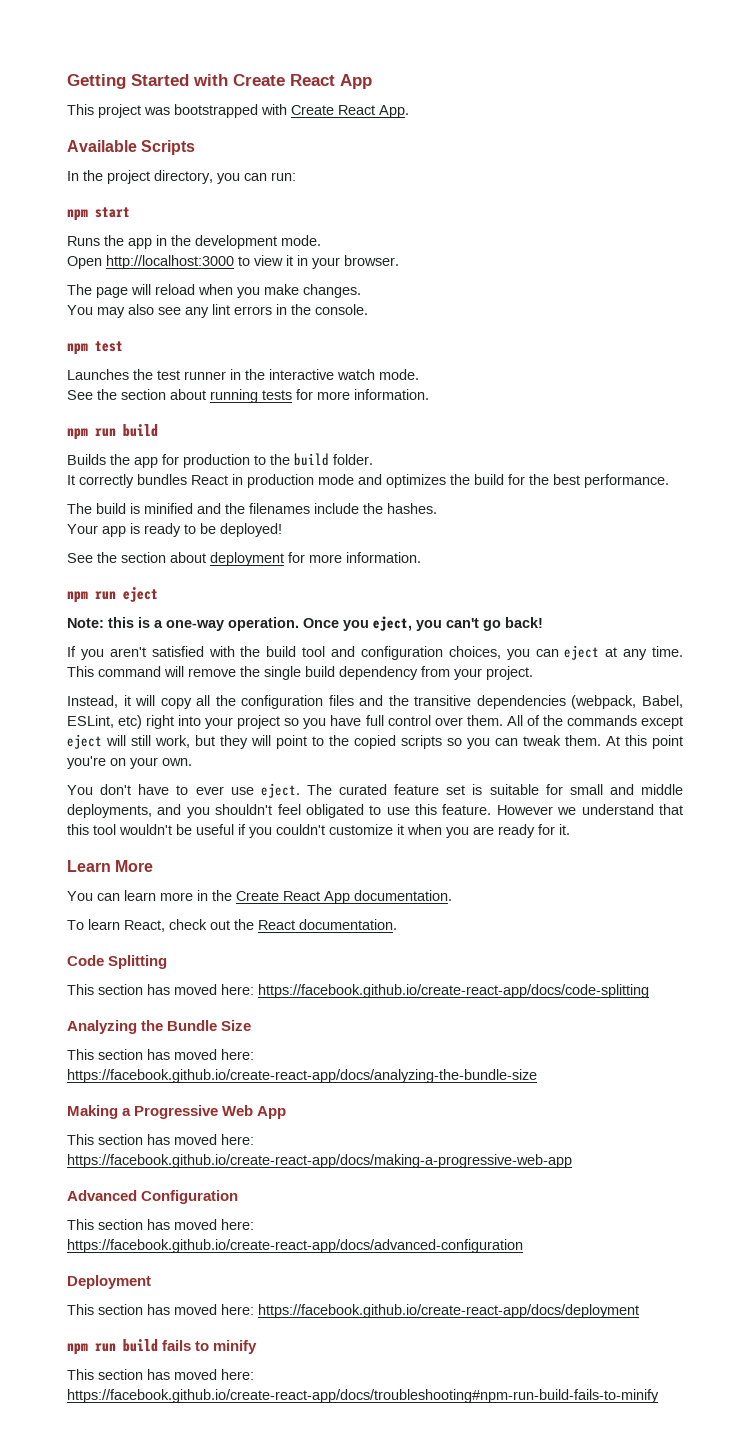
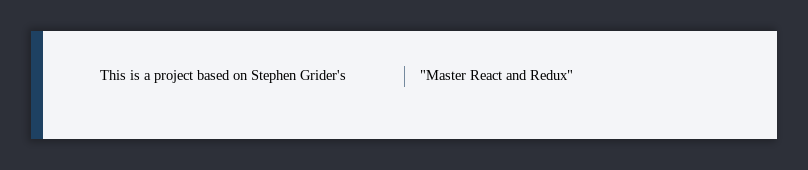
- Getting Started with Create React App
- This project was bootstrapped with Create React App.
- Available Scripts
- In the project directory, you can run:
- npm start
- Runs the app in the development mode.
- Open http://localhost:3000 to view it in your browser.
- The page will reload when you make changes.
- You may also see any lint errors in the console.
- npm test
- Launches the test runner in the interactive watch mode.
- See the section about running tests for more information.
- npm run build
- Builds the app for production to the build folder.
- It correctly bundles React in production mode and optimizes the build for the best performance.
- The build is minified and the filenames include the hashes.
- Your app is ready to be deployed!
- See the section about deployment for more information.
- npm run eject
- Note: this is a one-way operation. Once you eject, you can't go back!
- If you aren't satisfied with the build tool and configuration choices, you can eject at any time. This command will remove the single build dependency from your project.
- Instead, it will copy all the configuration files and the transitive dependencies (webpack, Babel, ESLint, etc) right into your project so you have full control over them. All of the commands except eject will still work, but they will point to the copied scripts so you can tweak them. At this point you're on your own.
- You don't have to ever use eject. The curated feature set is suitable for small and middle deployments, and you shouldn't feel obligated to use this feature. However we understand that this tool wouldn't be useful if you couldn't customize it when you are ready for it.
- Learn More
- You can learn more in the Create React App documentation.
- To learn React, check out the React documentation.
- Code Splitting
- This section has moved here: https://facebook.github.io/create-react-app/docs/code-splitting
- Analyzing the Bundle Size
- This section has moved here: https://facebook.github.io/create-react-app/docs/analyzing-the-bundle-size
- Making a Progressive Web App
- This section has moved here: https://facebook.github.io/create-react-app/docs/making-a-progressive-web-app
- Advanced Configuration
- This section has moved here: https://facebook.github.io/create-react-app/docs/advanced-configuration
- Deployment
- This section has moved here: https://facebook.github.io/create-react-app/docs/deployment
- npm run build fails to minify
- This section has moved here: https://facebook.github.io/create-react-app/docs/troubleshooting#npm-run-build-fails-to-minify
+ This is a project based on Stephen Grider's "Master React and Redux"

